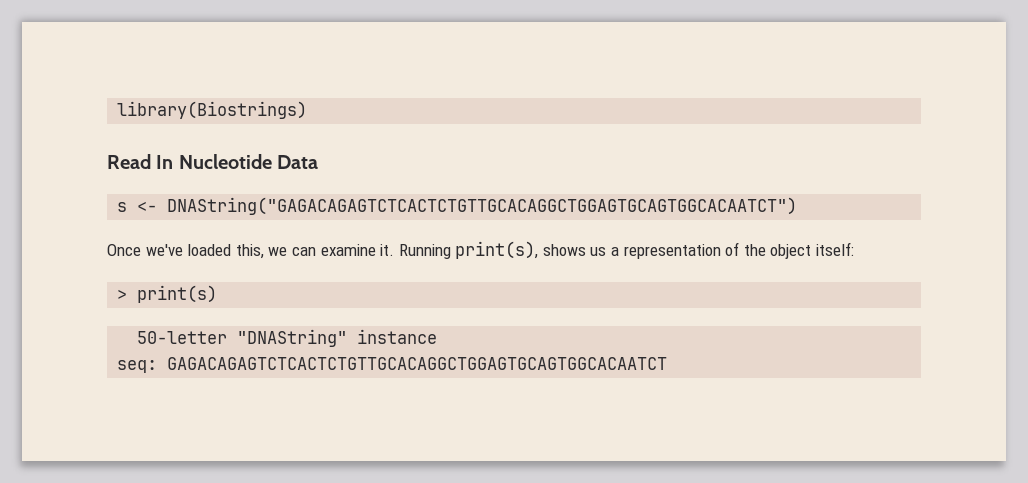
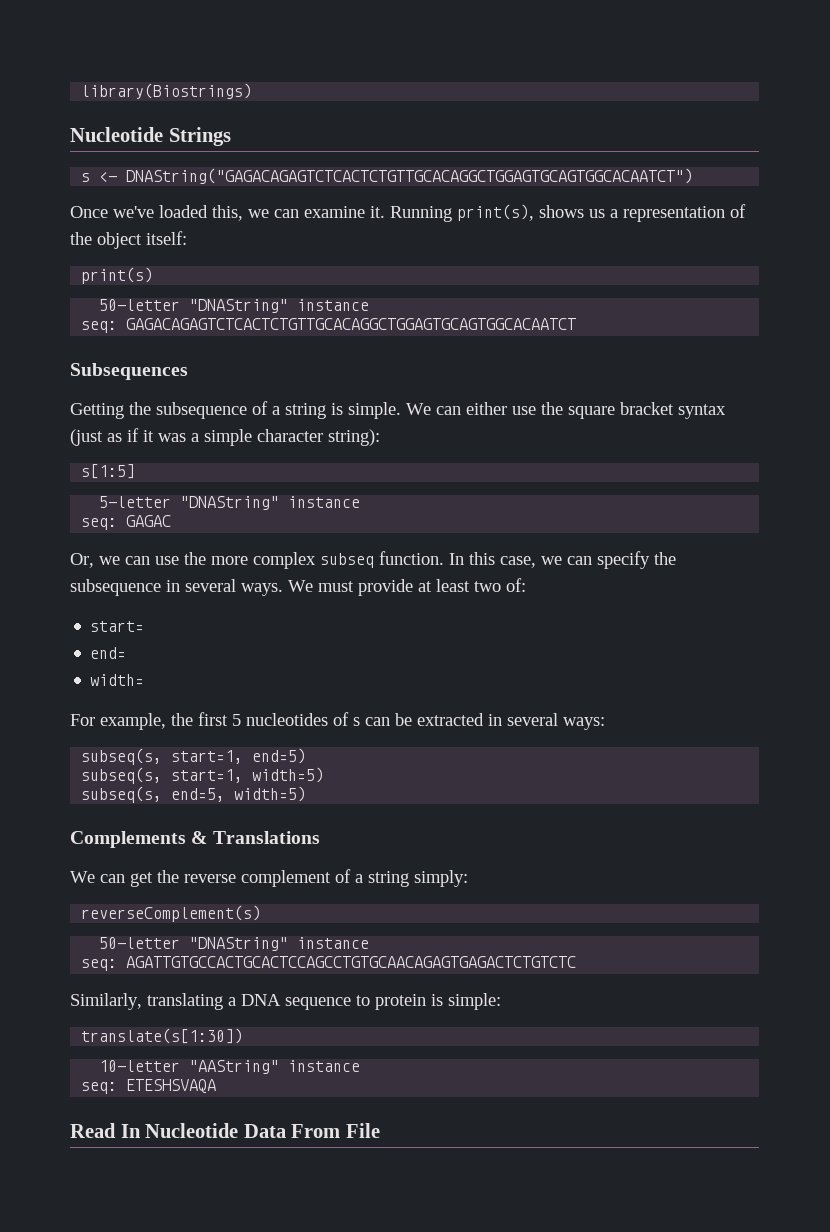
- Read In Nucleotide Data
+ Nucleotide Strings
- > print(s)
+ print(s)
+ Subsequences
+ Getting the subsequence of a string is simple. We can either use the square bracket syntax (just as if it was a simple character string):
+ s[1:5]
+ 5-letter "DNAString" instance
+ seq: GAGAC
+ Or, we can use the more complex subseq function. In this case, we can specify the subsequence in several ways. We must provide at least two of:
+ start=
+ end=
+ width=
+ For example, the first 5 nucleotides of s can be extracted in several ways:
+ subseq(s, start=1, end=5)
+ subseq(s, start=1, width=5)
+ subseq(s, end=5, width=5)
+ Complements & Translations
+ We can get the reverse complement of a string simply:
+ reverseComplement(s)
+ 50-letter "DNAString" instance
+ seq: AGATTGTGCCACTGCACTCCAGCCTGTGCAACAGAGTGAGACTCTGTCTC
+ Similarly, translating a DNA sequence to protein is simple:
+ translate(s[1:30])
+ 10-letter "AAString" instance
+ seq: ETESHSVAQA
+ Read In Nucleotide Data From File

